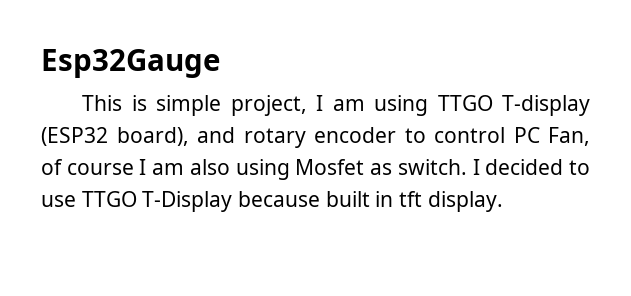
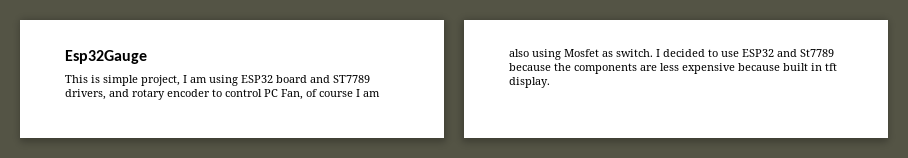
- This is simple project, I am using TTGO T-display (ESP32 board), and rotary encoder to control PC Fan, of course I am also using Mosfet as switch.
+ This is simple project, I am using ESP32 board and ST7789 drivers, and rotary encoder to control PC Fan, of course I am also using Mosfet as switch.
- I decided to use TTGO T-Display because built in tft display.
+ I decided to use ESP32 and St7789 because the components are less expensive because built in tft display.

